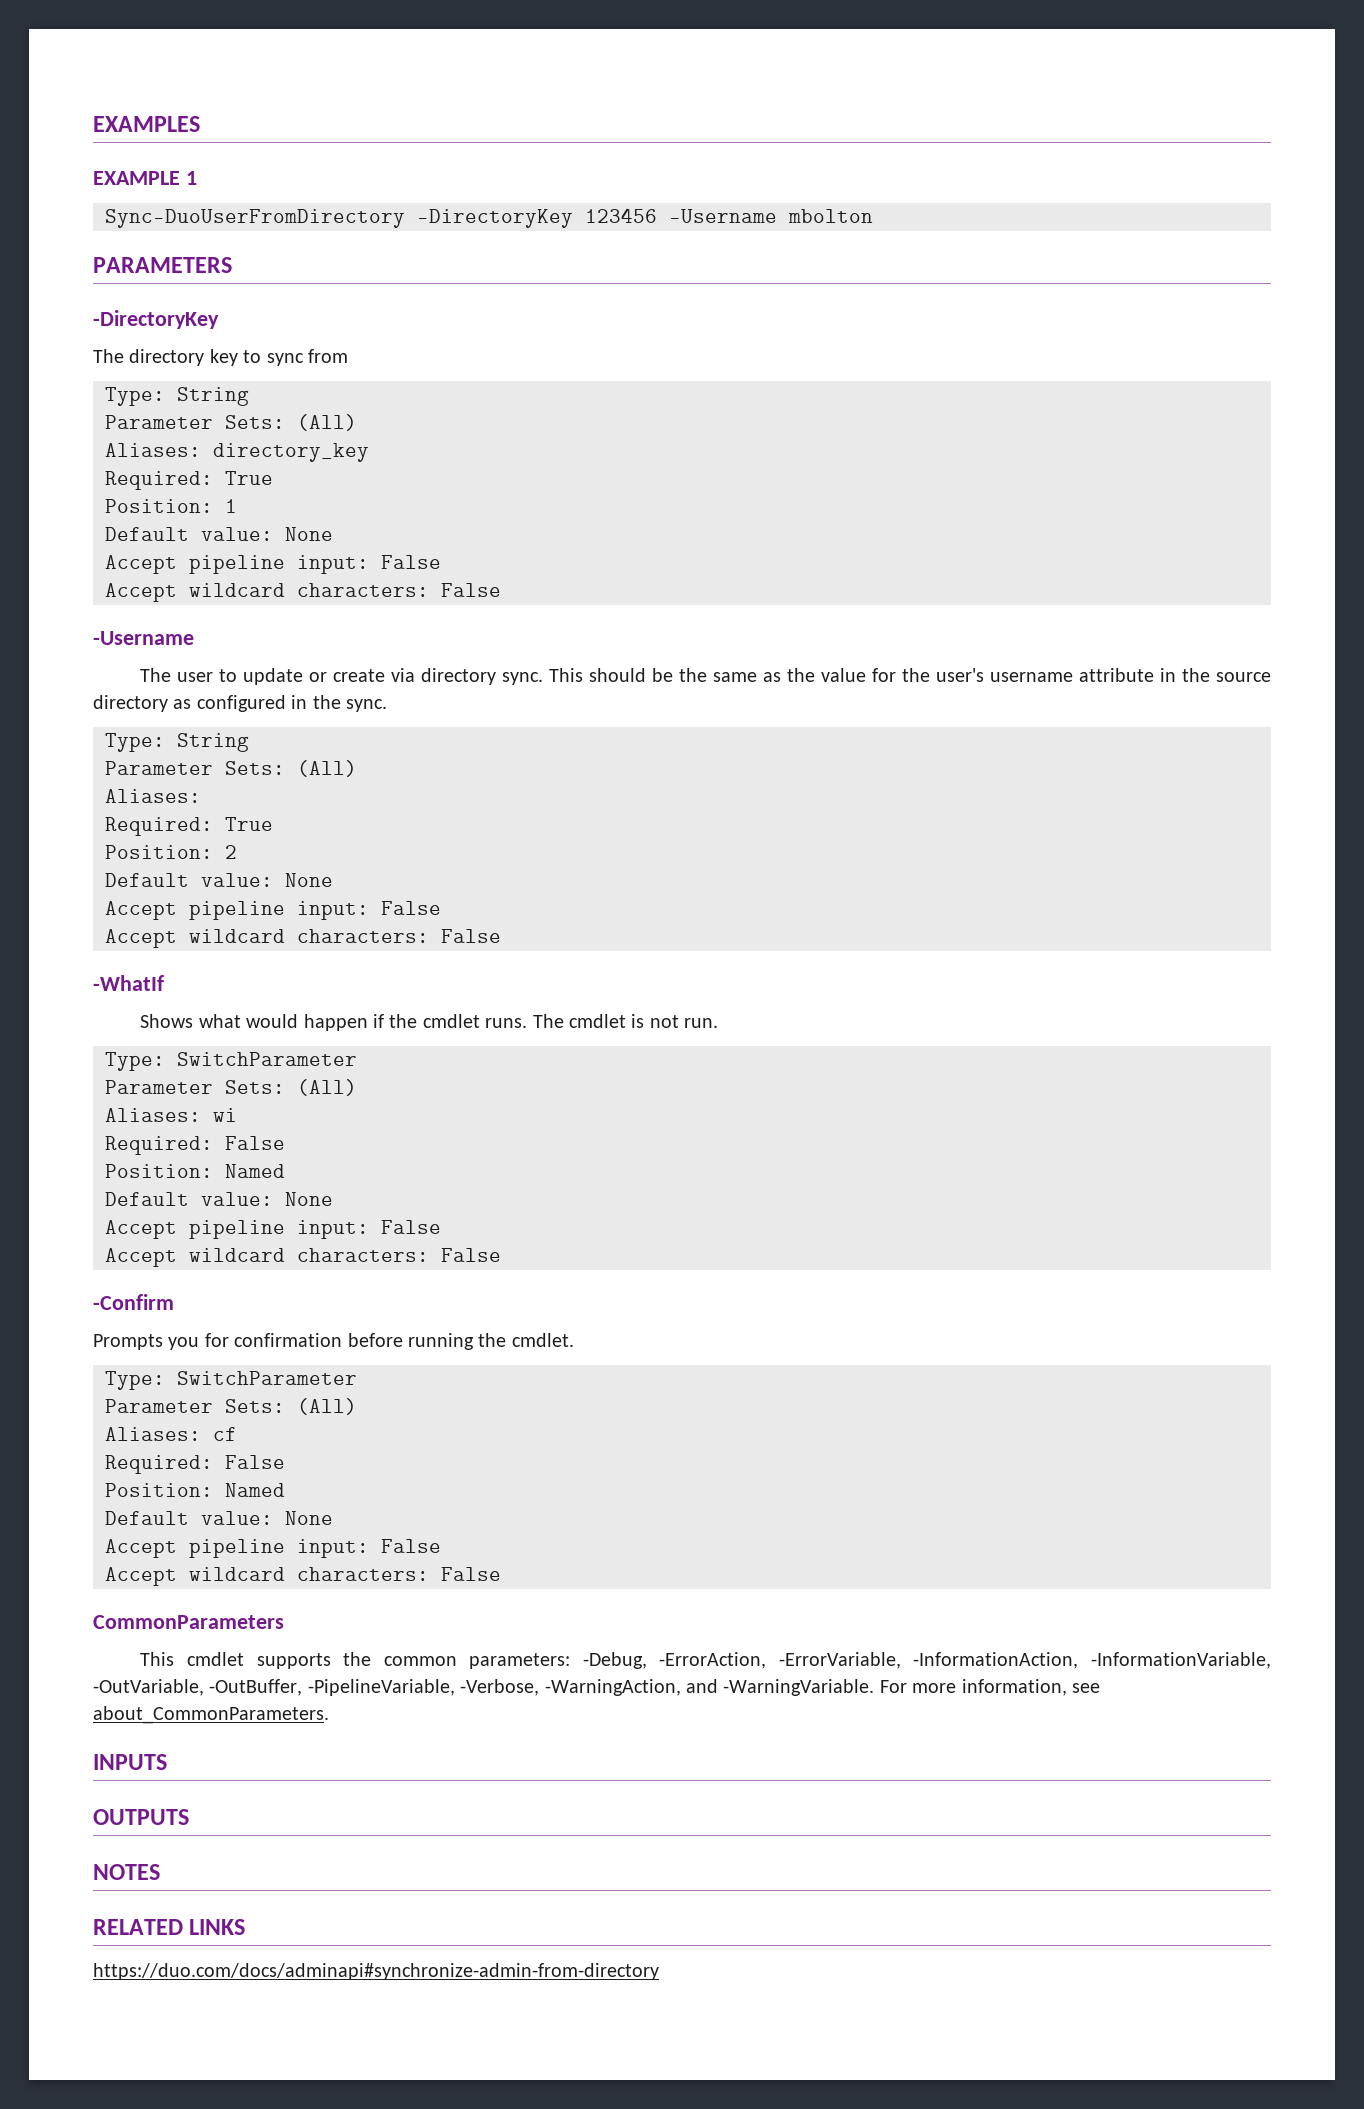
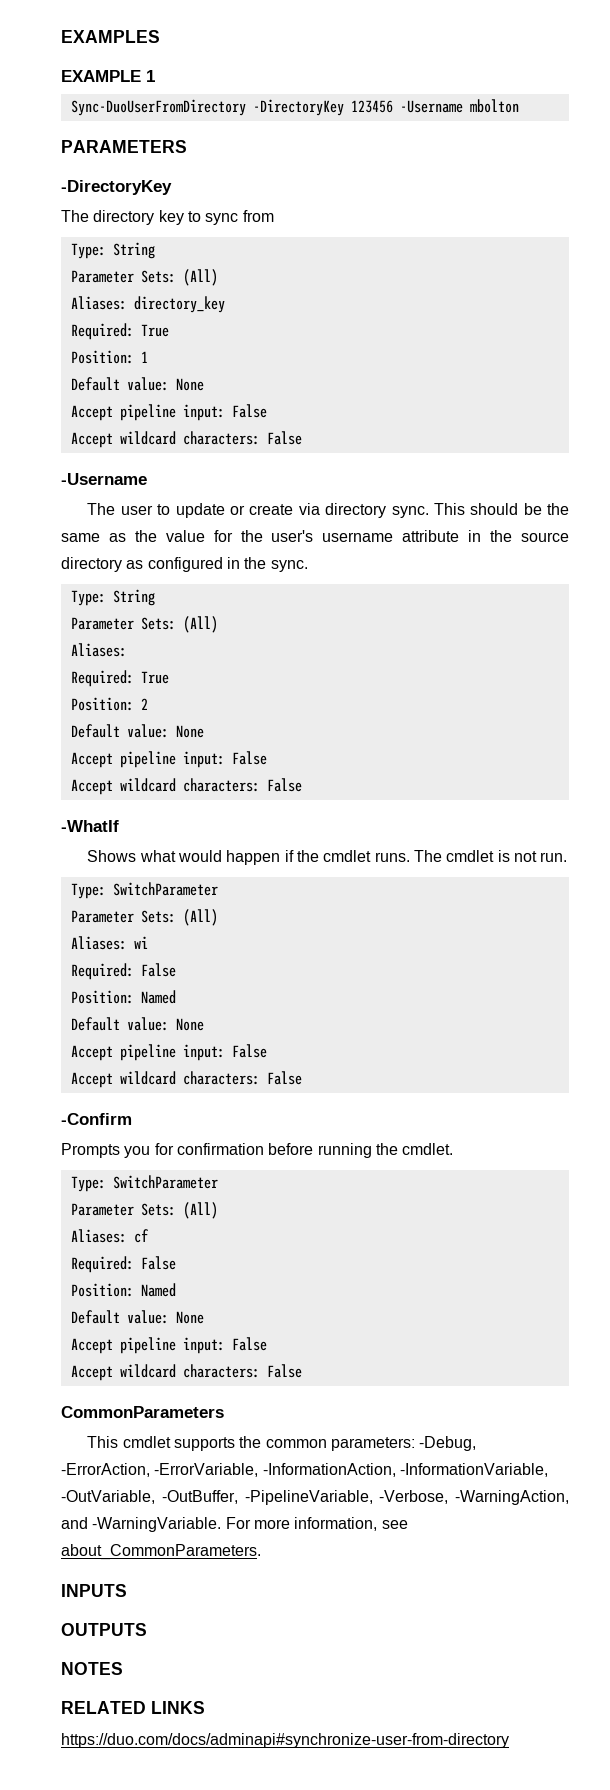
- https://duo.com/docs/adminapi#synchronize-admin-from-directory
+ https://duo.com/docs/adminapi#synchronize-user-from-directory

